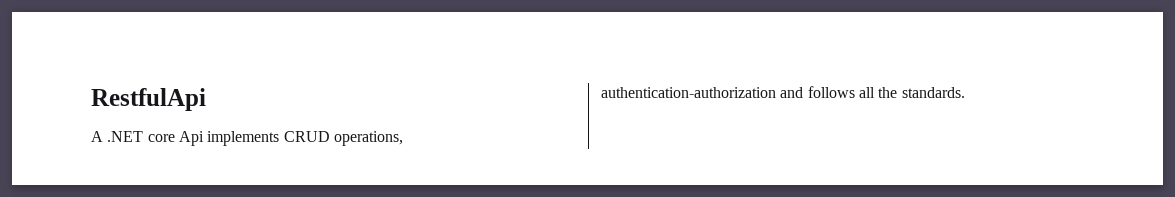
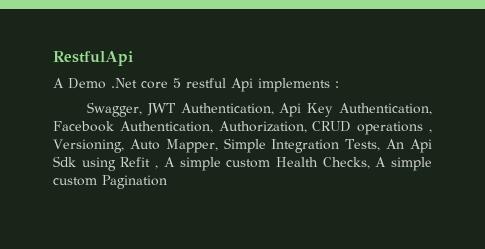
- A .NET core Api implements CRUD operations, authentication-authorization and follows all the standards.
+ A Demo .Net core 5 restful Api implements :
+ Swagger, JWT Authentication, Api Key Authentication, Facebook Authentication, Authorization, CRUD operations , Versioning, Auto Mapper, Simple Integration Tests, An Api Sdk using Refit , A simple custom Health Checks, A simple custom Pagination

